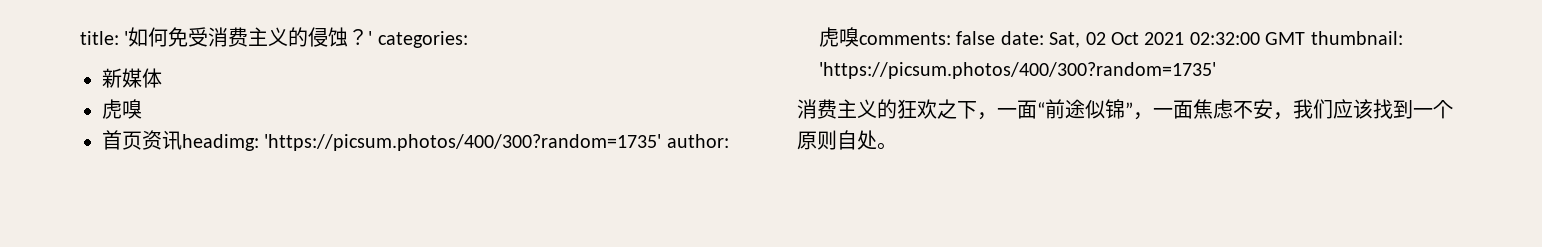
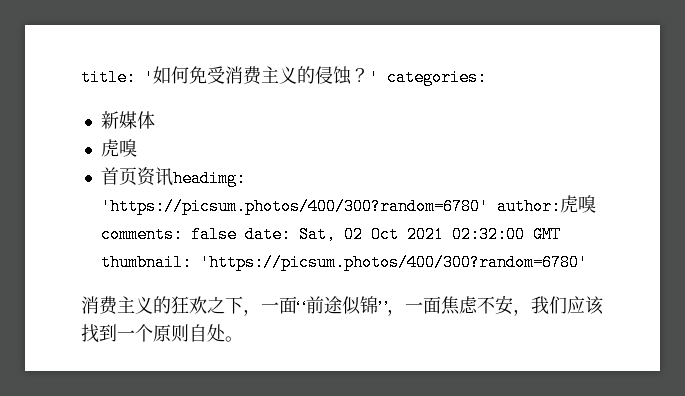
- 首页资讯headimg: 'https://picsum.photos/400/300?random=1735' author:虎嗅comments: false date: Sat, 02 Oct 2021 02:32:00 GMT thumbnail: 'https://picsum.photos/400/300?random=1735'
+ 首页资讯headimg: 'https://picsum.photos/400/300?random=6780' author:虎嗅comments: false date: Sat, 02 Oct 2021 02:32:00 GMT thumbnail: 'https://picsum.photos/400/300?random=6780'

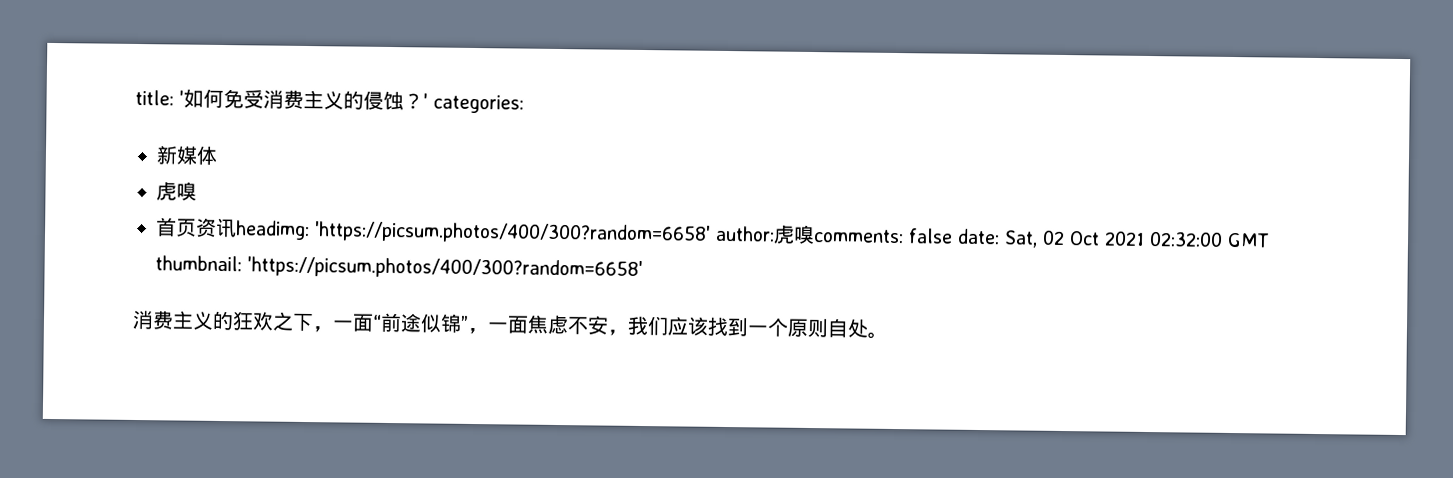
- 首页资讯headimg: 'https://picsum.photos/400/300?random=6780' author:虎嗅comments: false date: Sat, 02 Oct 2021 02:32:00 GMT thumbnail: 'https://picsum.photos/400/300?random=6780'
+ 首页资讯headimg: 'https://picsum.photos/400/300?random=6658' author:虎嗅comments: false date: Sat, 02 Oct 2021 02:32:00 GMT thumbnail: 'https://picsum.photos/400/300?random=6658'

